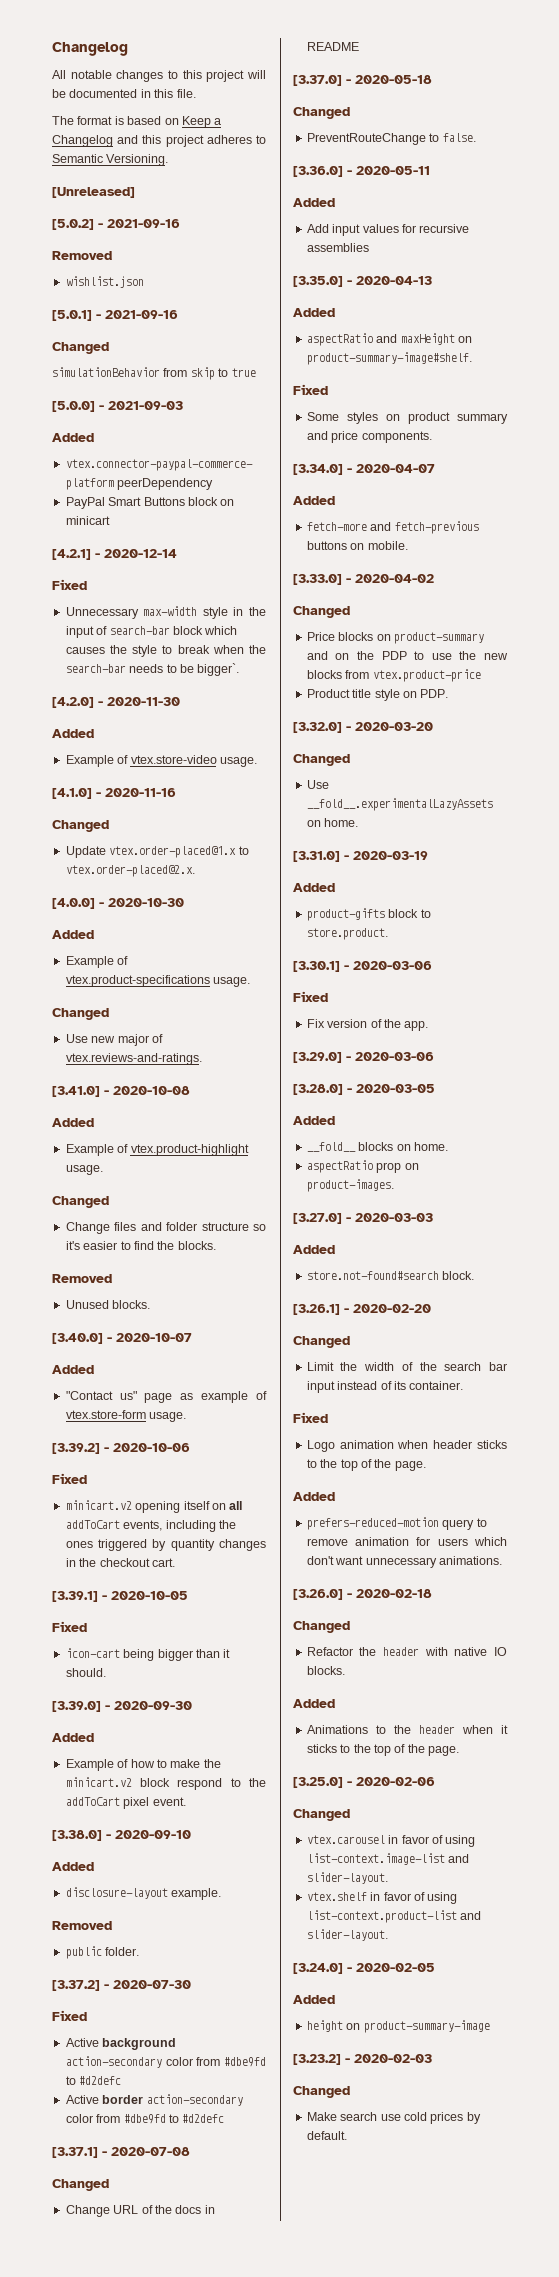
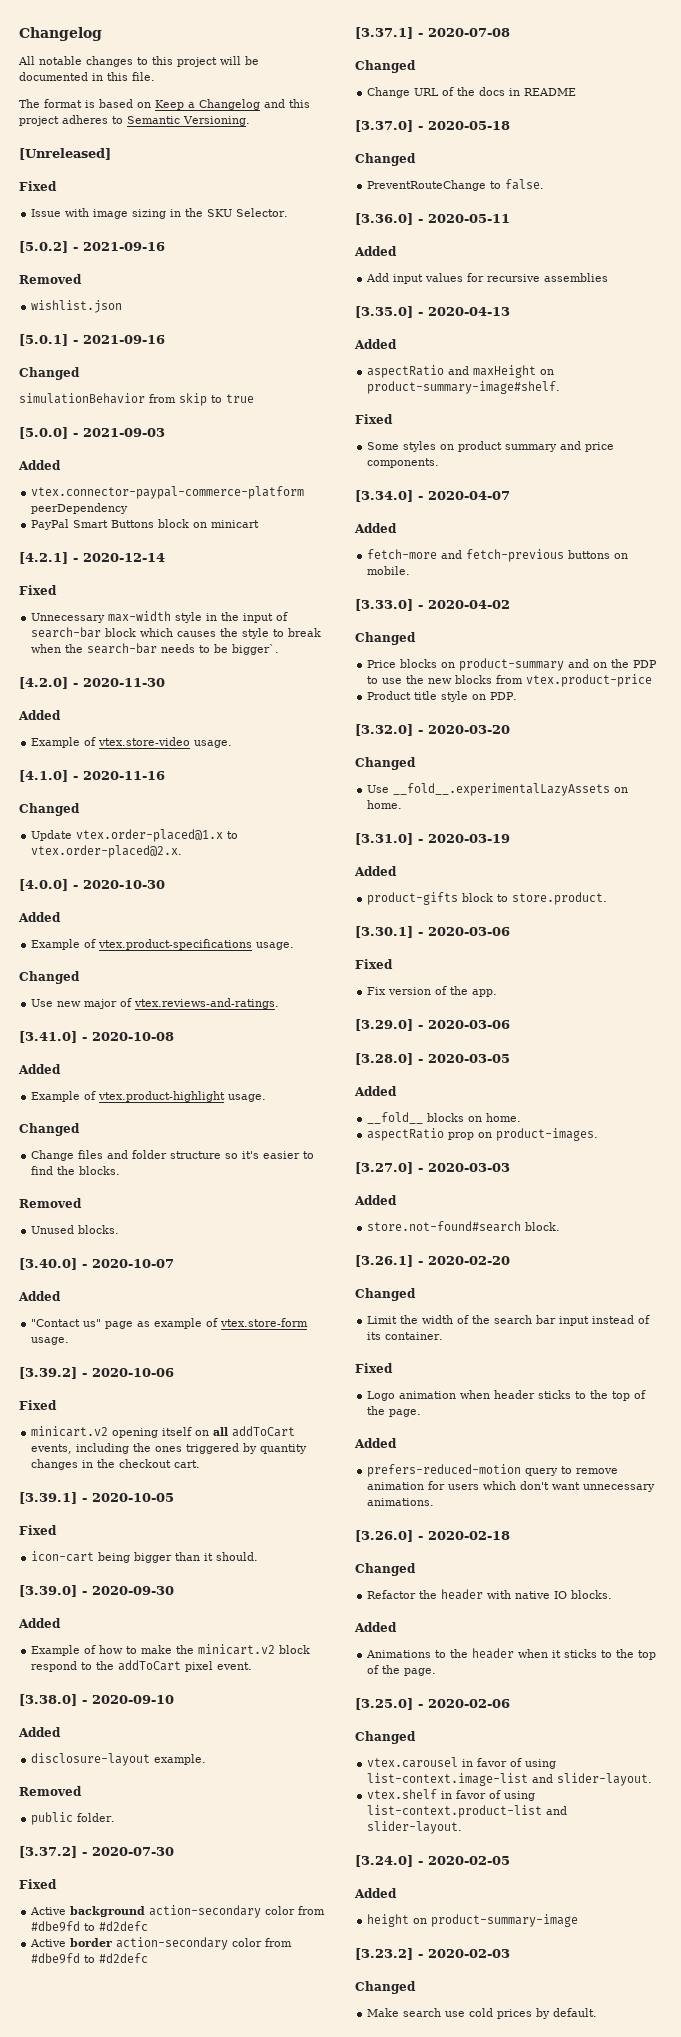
  [Unreleased]
+ Fixed
+ Issue with image sizing in the SKU Selector.

